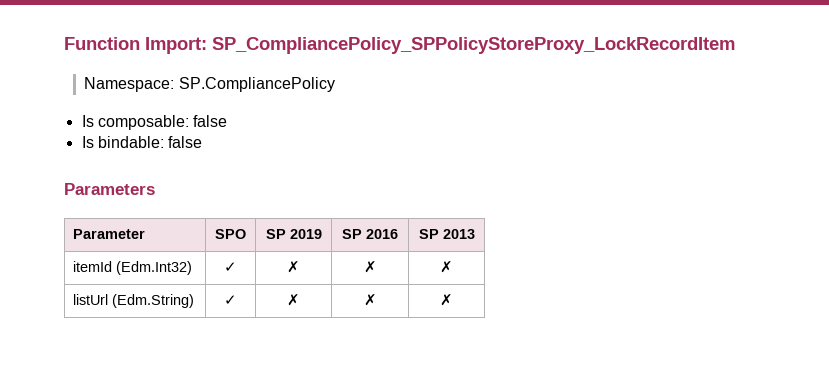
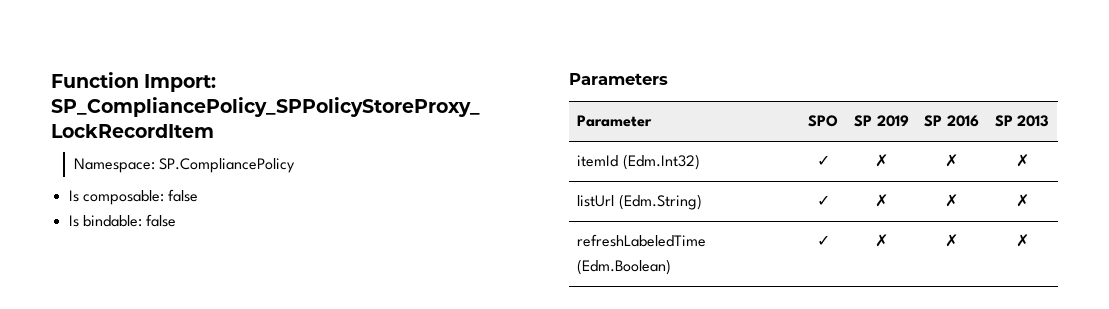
+ refreshLabeledTime (Edm.Boolean) | ✓ | ✗ | ✗ | ✗

